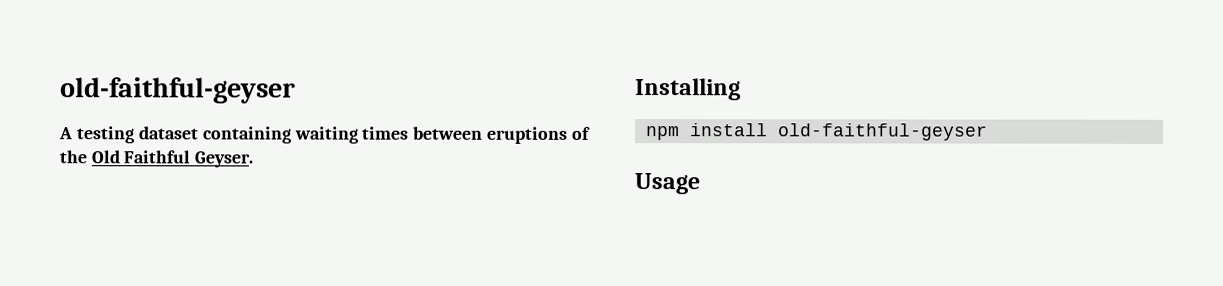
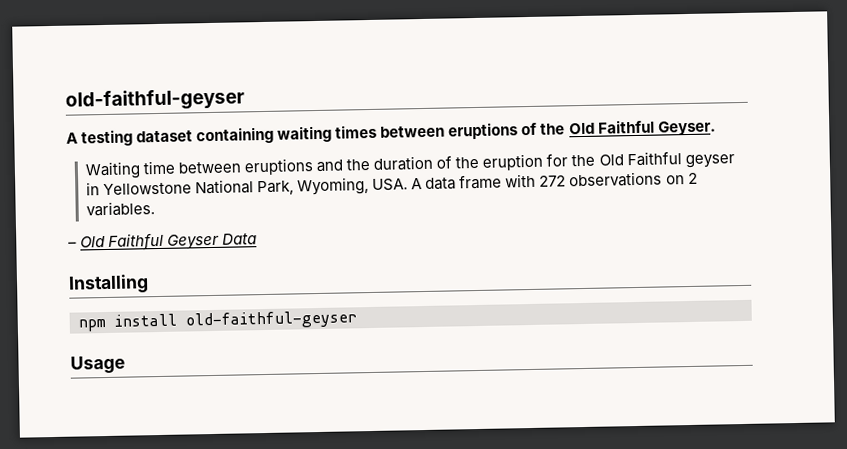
+ Waiting time between eruptions and the duration of the eruption for the Old Faithful geyser in Yellowstone National Park, Wyoming, USA. A data frame with 272 observations on 2 variables.
+ – Old Faithful Geyser Data

